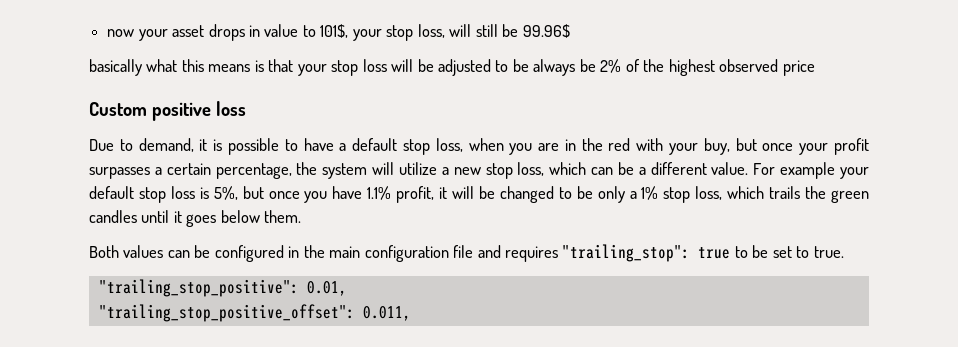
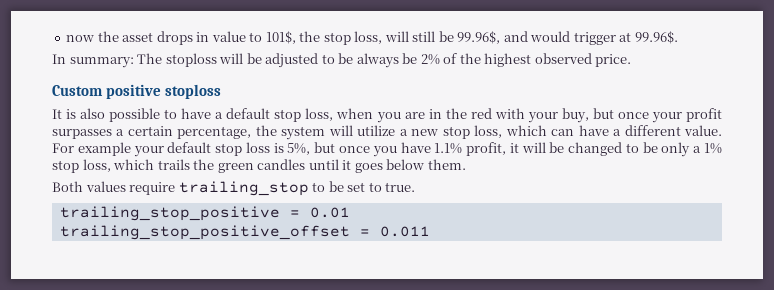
- now your asset drops in value to 101$, your stop loss, will still be 99.96$
- basically what this means is that your stop loss will be adjusted to be always be 2% of the highest observed price
+ now the asset drops in value to 101$, the stop loss, will still be 99.96$, and would trigger at 99.96$.
+ In summary: The stoploss will be adjusted to be always be 2% of the highest observed price.
- Custom positive loss
- Due to demand, it is possible to have a default stop loss, when you are in the red with your buy, but once your profit surpasses a certain percentage, the system will utilize a new stop loss, which can be a different value.
+ Custom positive stoploss
+ It is also possible to have a default stop loss, when you are in the red with your buy, but once your profit surpasses a certain percentage, the system will utilize a new stop loss, which can have a different value.
- Both values can be configured in the main configuration file and requires "trailing_stop": true to be set to true.
+ Both values require trailing_stop to be set to true.
- "trailing_stop_positive": 0.01,
- "trailing_stop_positive_offset": 0.011,
+ trailing_stop_positive = 0.01
+ trailing_stop_positive_offset = 0.011

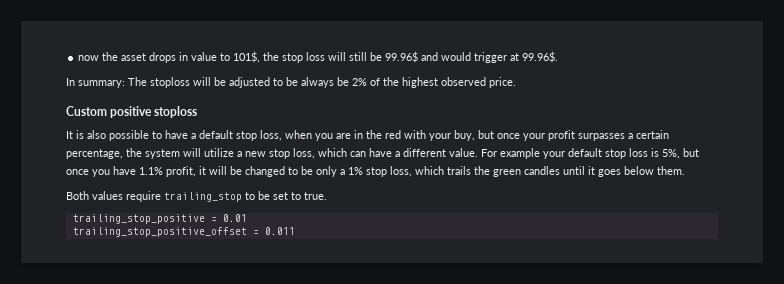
- now the asset drops in value to 101$, the stop loss, will still be 99.96$, and would trigger at 99.96$.
+ now the asset drops in value to 101$, the stop loss will still be 99.96$ and would trigger at 99.96$.

